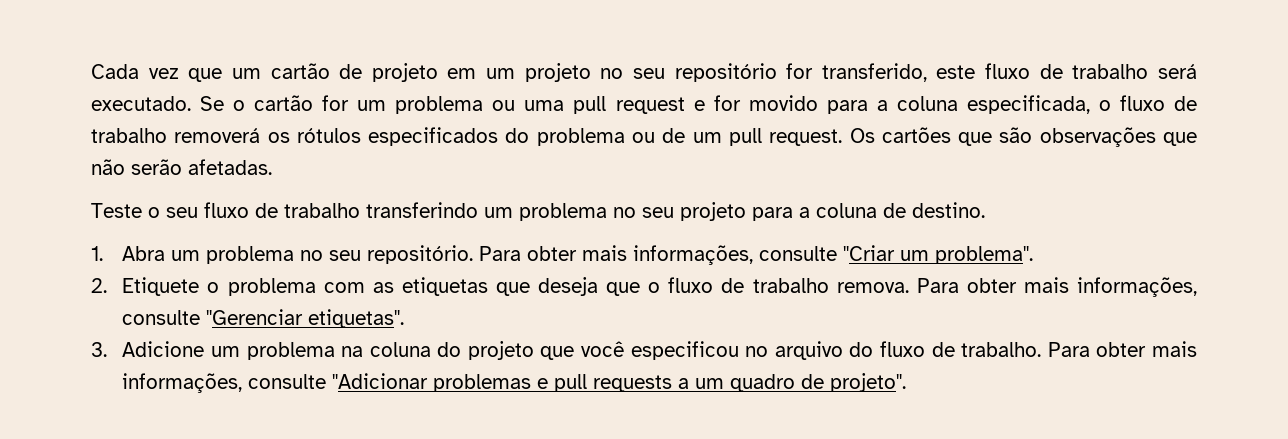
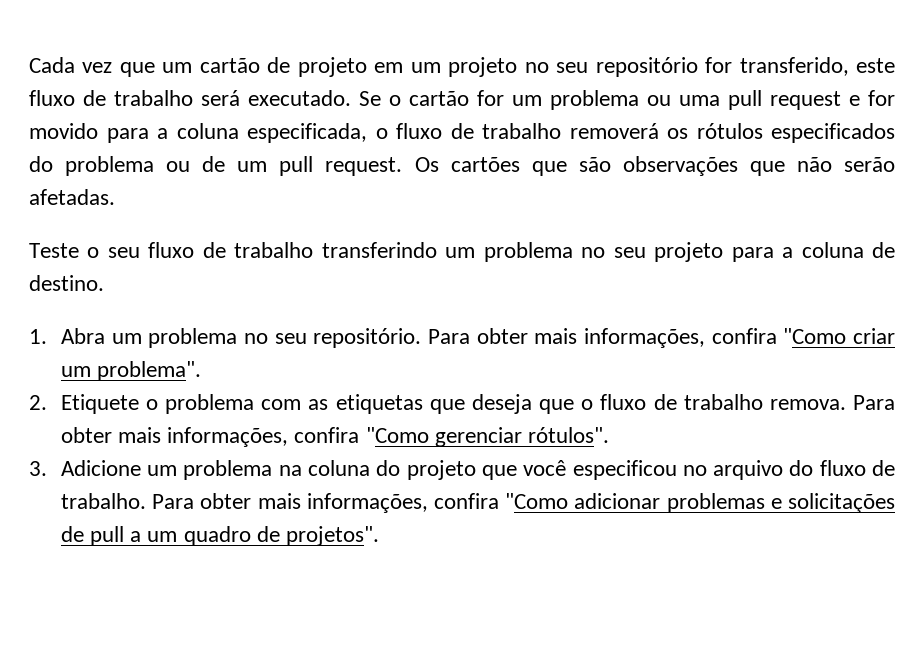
- Para obter mais informações, consulte "Criar um problema".
+ Para obter mais informações, confira "Como criar um problema".
- Para obter mais informações, consulte "Gerenciar etiquetas".
+ Para obter mais informações, confira "Como gerenciar rótulos".
- Para obter mais informações, consulte "Adicionar problemas e pull requests a um quadro de projeto".
+ Para obter mais informações, confira "Como adicionar problemas e solicitações de pull a um quadro de projetos".

